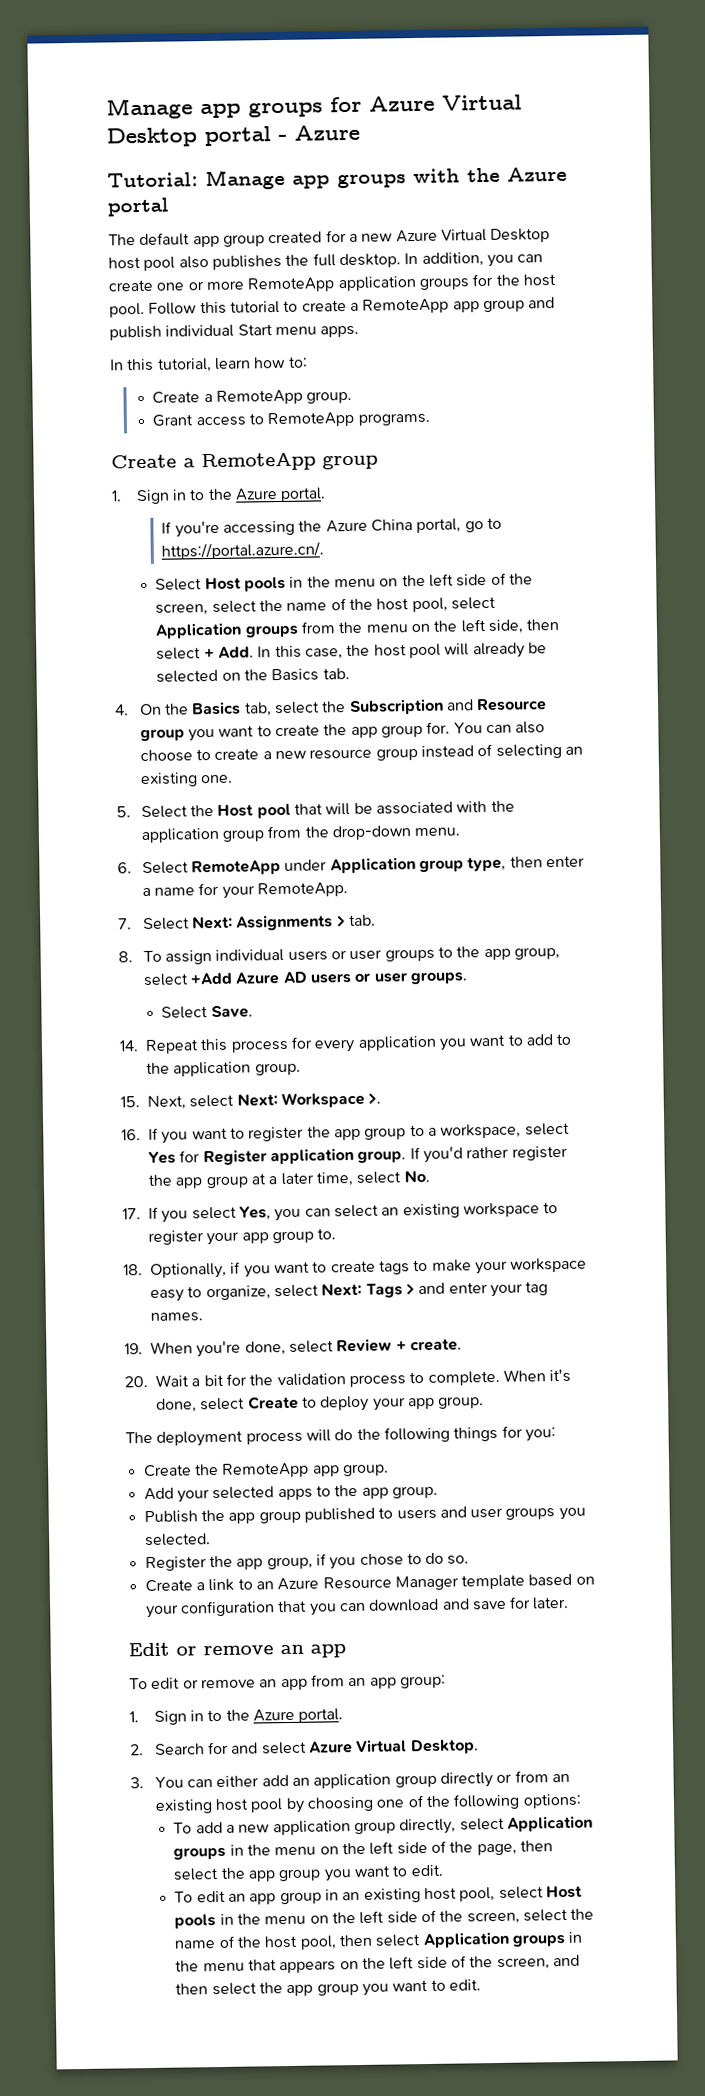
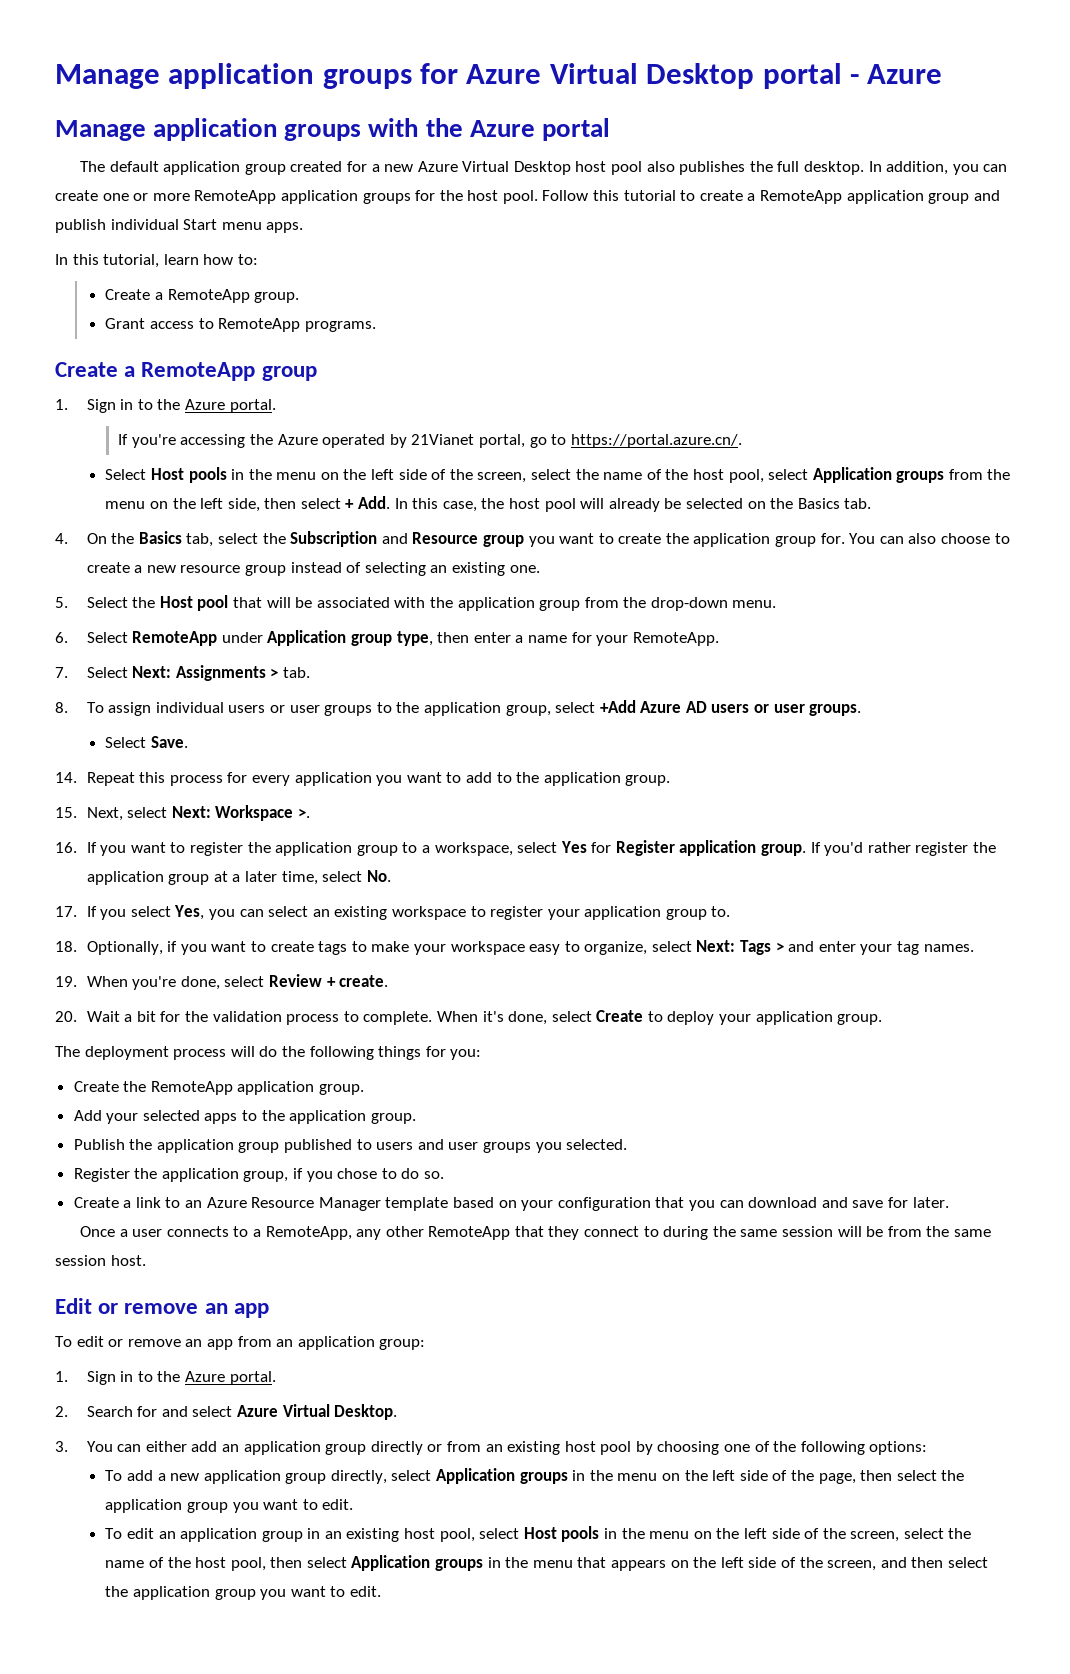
- Manage app groups for Azure Virtual Desktop portal - Azure
+ Manage application groups for Azure Virtual Desktop portal - Azure
- Tutorial: Manage app groups with the Azure portal
+ Manage application groups with the Azure portal
- The default app group created for a new Azure Virtual Desktop host pool also publishes the full desktop.
+ The default application group created for a new Azure Virtual Desktop host pool also publishes the full desktop.
- Follow this tutorial to create a RemoteApp app group and publish individual Start menu apps.
+ Follow this tutorial to create a RemoteApp application group and publish individual Start menu apps.
- If you're accessing the Azure China portal, go to https://portal.azure.cn/.
+ If you're accessing the Azure operated by 21Vianet portal, go to https://portal.azure.cn/.
- 4. On the Basics tab, select the Subscription and Resource group you want to create the app group for.
+ 4. On the Basics tab, select the Subscription and Resource group you want to create the application group for.
- 8. To assign individual users or user groups to the app group, select +Add Azure AD users or user groups.
+ 8. To assign individual users or user groups to the application group, select +Add Azure AD users or user groups.
- 16. If you want to register the app group to a workspace, select Yes for Register application group.
+ 16. If you want to register the application group to a workspace, select Yes for Register application group.
- If you'd rather register the app group at a later time, select No.
+ If you'd rather register the application group at a later time, select No.
- 17. If you select Yes, you can select an existing workspace to register your app group to.
+ 17. If you select Yes, you can select an existing workspace to register your application group to.
- When it's done, select Create to deploy your app group.
+ When it's done, select Create to deploy your application group.
- Create the RemoteApp app group.
+ Create the RemoteApp application group.
- Add your selected apps to the app group.
+ Add your selected apps to the application group.
- Publish the app group published to users and user groups you selected.
+ Publish the application group published to users and user groups you selected.
- Register the app group, if you chose to do so.
+ Register the application group, if you chose to do so.
+ Once a user connects to a RemoteApp, any other RemoteApp that they connect to during the same session will be from the same session host.
- To edit or remove an app from an app group:
+ To edit or remove an app from an application group:
- To add a new application group directly, select Application groups in the menu on the left side of the page, then select the app group you want to edit.
+ To add a new application group directly, select Application groups in the menu on the left side of the page, then select the application group you want to edit.
- To edit an app group in an existing host pool, select Host pools in the menu on the left side of the screen, select the name of the host pool, then select Application groups in the menu that appears on the left side of the screen, and then select the app group you want to edit.
+ To edit an application group in an existing host pool, select Host pools in the menu on the left side of the screen, select the name of the host pool, then select Application groups in the menu that appears on the left side of the screen, and then select the application group you want to edit.

